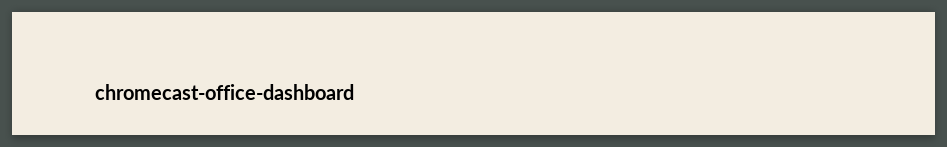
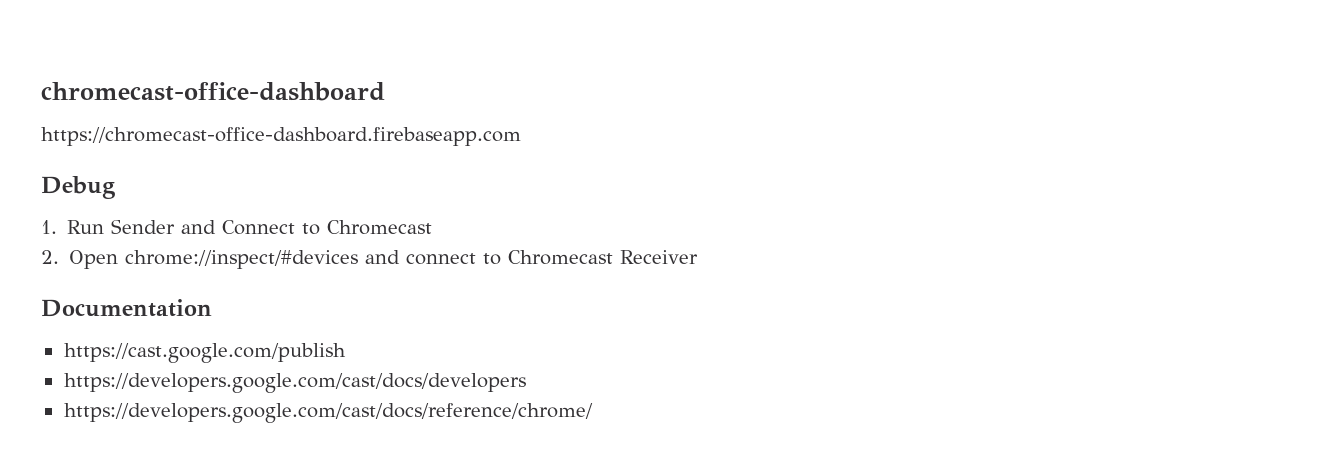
+ https://chromecast-office-dashboard.firebaseapp.com
+ Debug
+ 1. Run Sender and Connect to Chromecast
+ 2. Open chrome://inspect/#devices and connect to Chromecast Receiver
+ Documentation
+ https://cast.google.com/publish
+ https://developers.google.com/cast/docs/developers
+ https://developers.google.com/cast/docs/reference/chrome/

